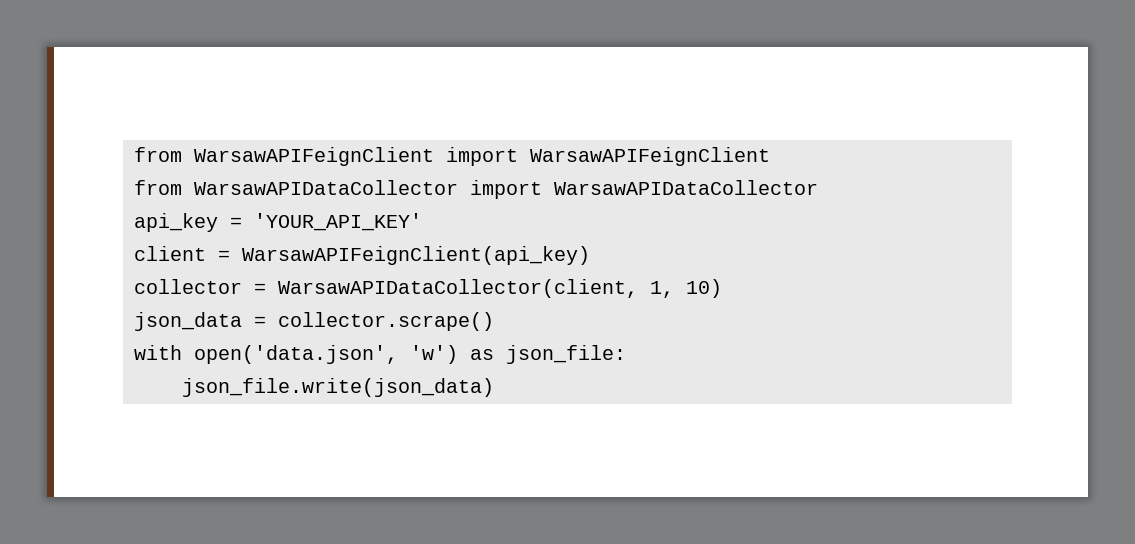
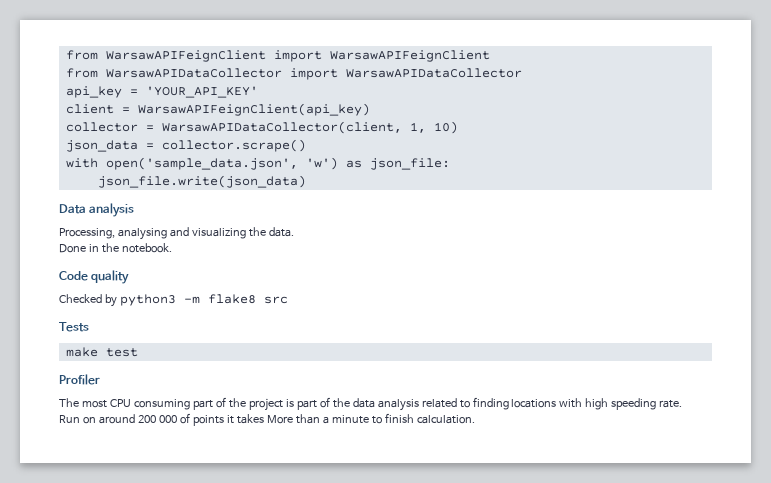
- with open('data.json', 'w') as json_file:
+ with open('sample_data.json', 'w') as json_file:
+ Data analysis
+ Processing, analysing and visualizing the data.
+ Done in the notebook.
+ Code quality
+ Checked by python3 -m flake8 src
+ Tests
+ make test
+ Profiler
+ The most CPU consuming part of the project is part of the data analysis related to finding locations with high speeding rate.
+ Run on around 200 000 of points it takes More than a minute to finish calculation.

